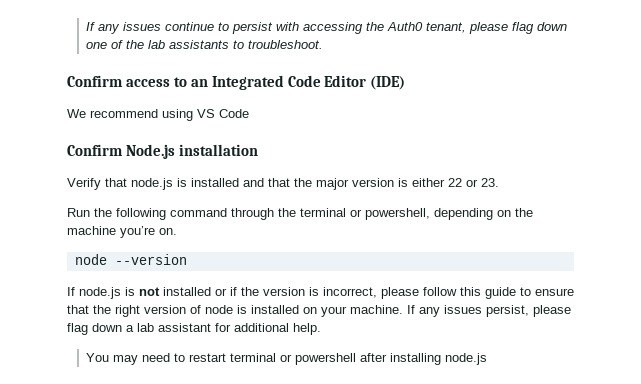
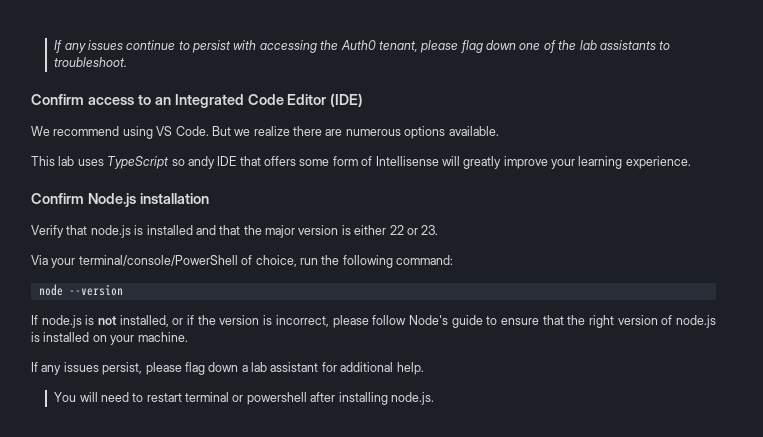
- We recommend using VS Code
+ We recommend using VS Code. But we realize there are numerous options available.
+ This lab uses TypeScript so andy IDE that offers some form of Intellisense will greatly improve your learning experience.
- Run the following command through the terminal or powershell, depending on the machine you’re on.
+ Via your terminal/console/PowerShell of choice, run the following command:
- If node.js is not installed or if the version is incorrect, please follow this guide to ensure that the right version of node is installed on your machine. If any issues persist, please flag down a lab assistant for additional help.
+ If node.js is not installed, or if the version is incorrect, please follow Node's guide to ensure that the right version of node.js is installed on your machine.
+ If any issues persist, please flag down a lab assistant for additional help.
- You may need to restart terminal or powershell after installing node.js
+ You will need to restart terminal or powershell after installing node.js.

